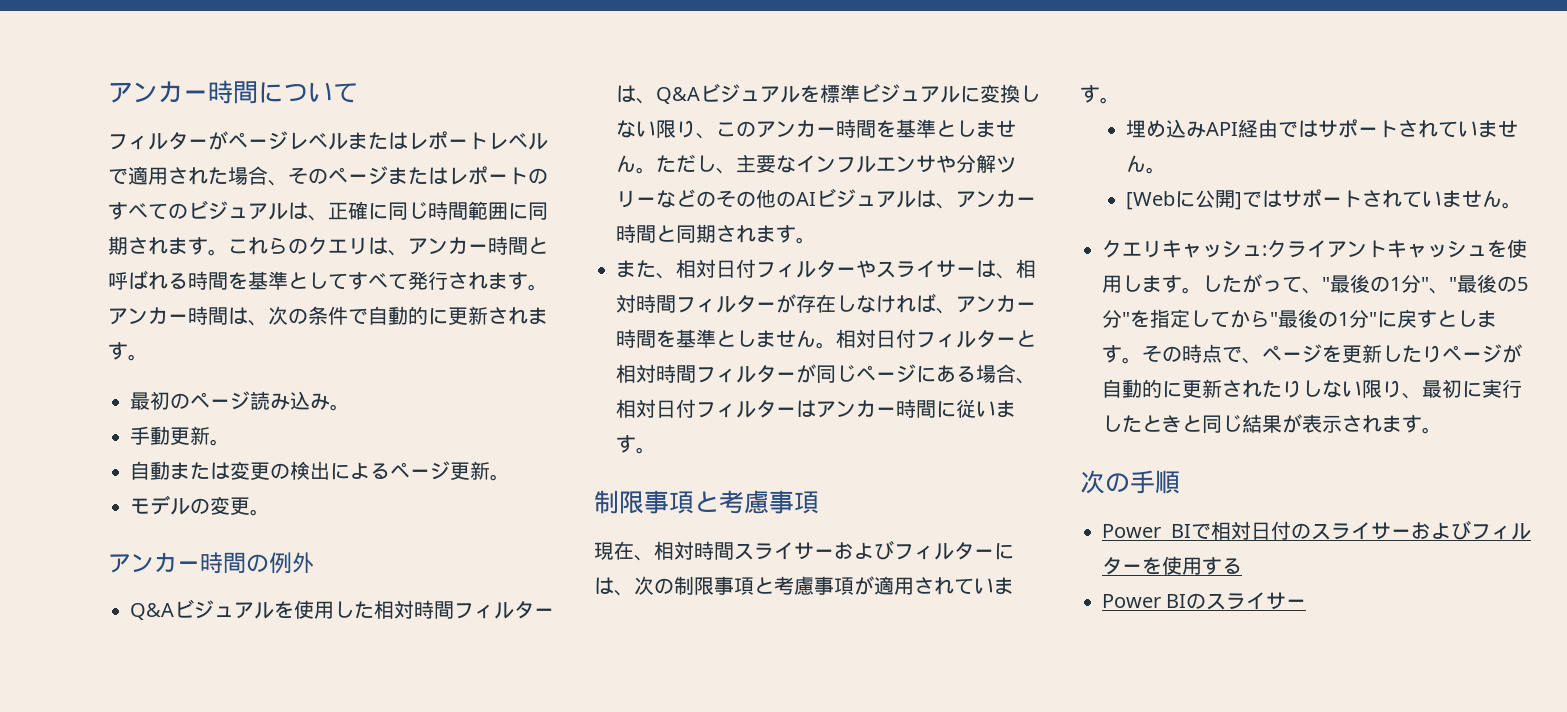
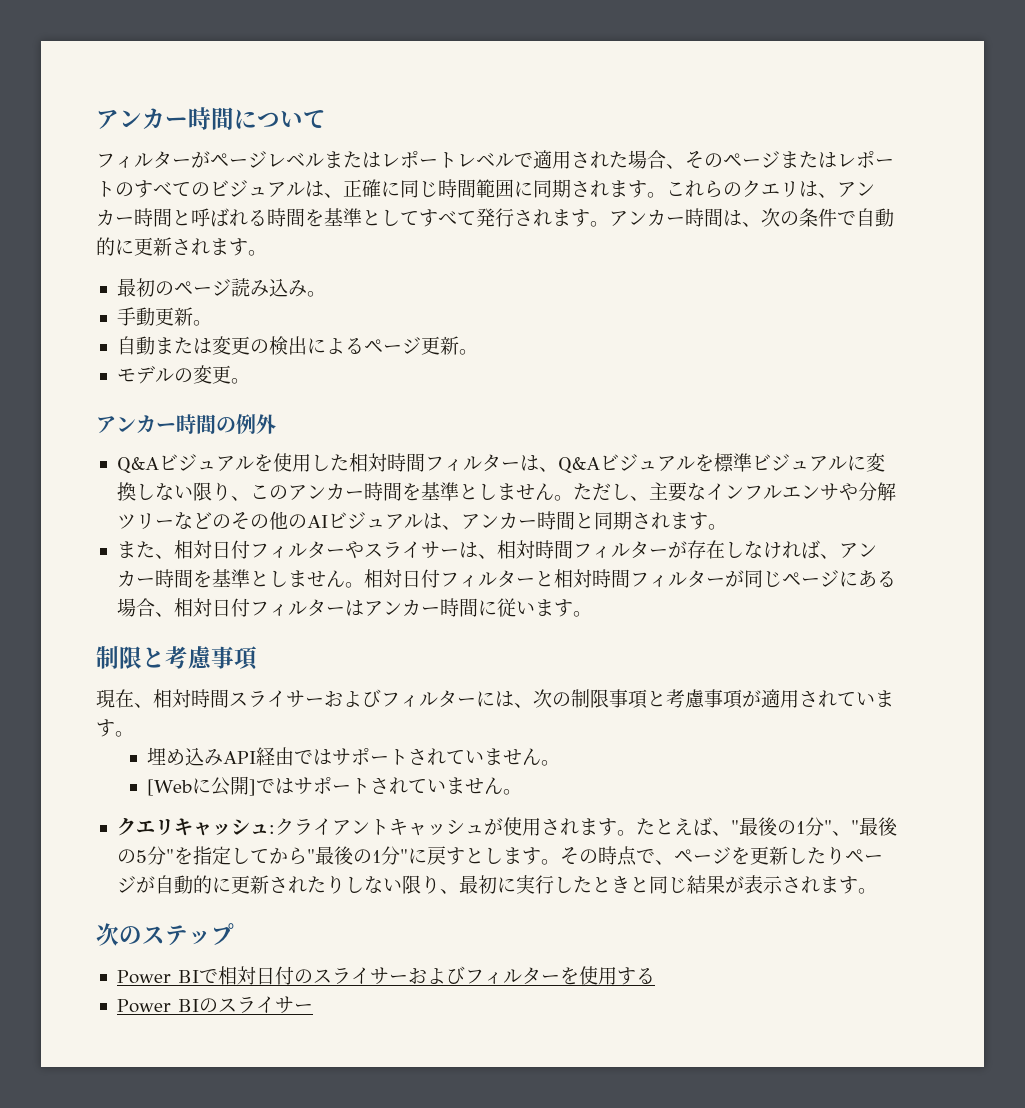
  相対日付フィルターと相対時間フィルターが同じページにある場合、相対日付フィルターはアンカー時間に従います。
- 制限事項と考慮事項
+ 制限と考慮事項
- クエリキャッシュ:クライアントキャッシュを使用します。したがって、"最後の1分"、"最後の5分"を指定してから"最後の1分"に戻すとします。
+ クエリキャッシュ:クライアントキャッシュが使用されます。たとえば、"最後の1分"、"最後の5分"を指定してから"最後の1分"に戻すとします。
- 次の手順
+ 次のステップ

